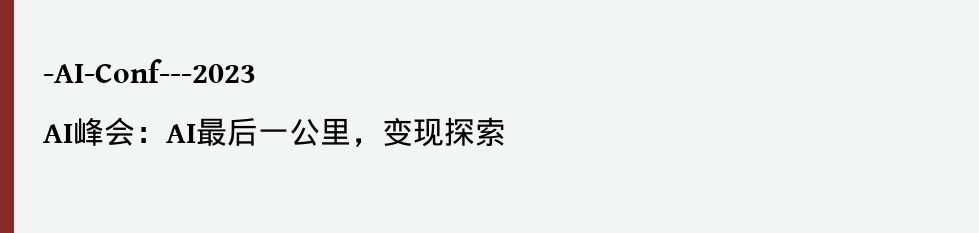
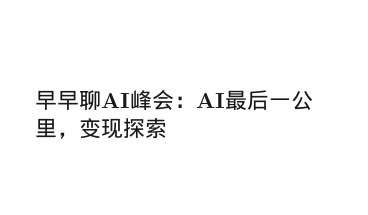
- -AI-Conf---2023
- AI峰会：AI最后一公里，变现探索
+ 早早聊AI峰会：AI最后一公里，变现探索

